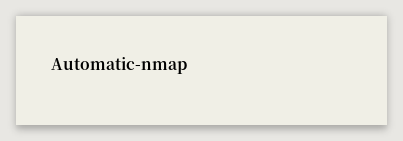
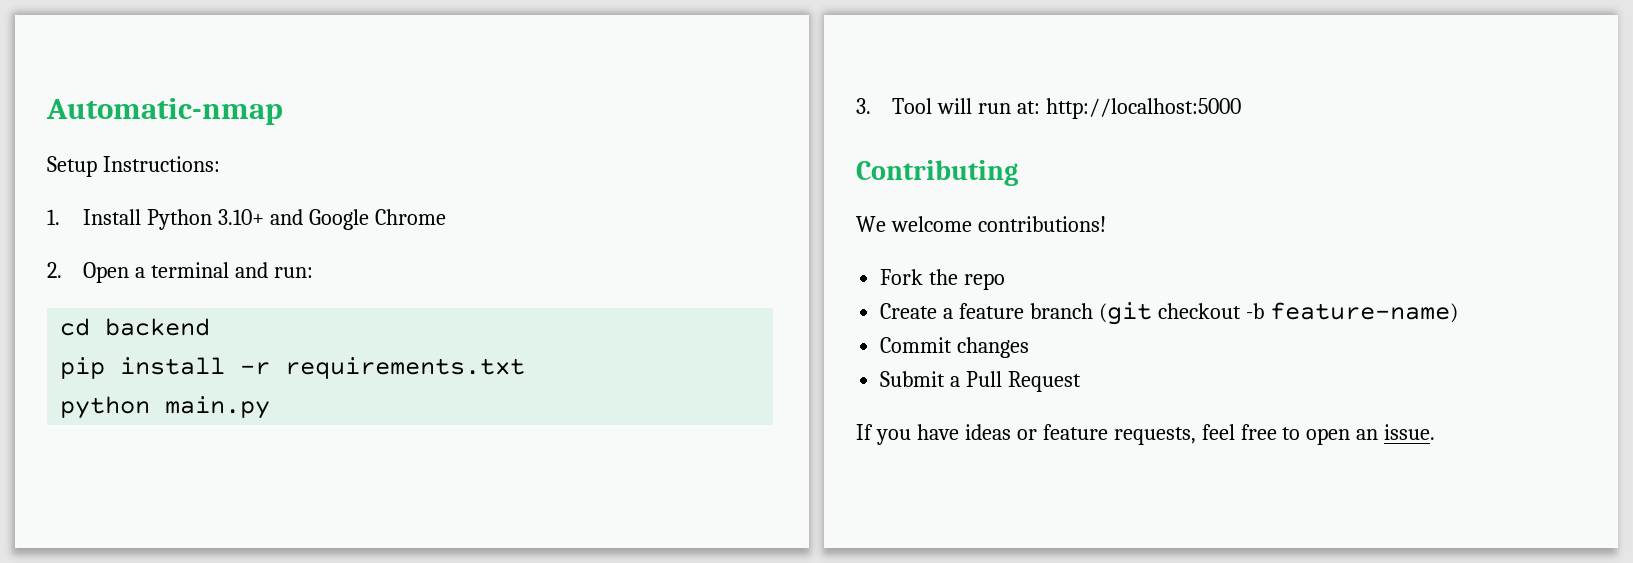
+ Setup Instructions:
+ 1. Install Python 3.10+ and Google Chrome
+ 2. Open a terminal and run:
+ cd backend
+ pip install -r requirements.txt
+ python main.py
+ 3. Tool will run at: http://localhost:5000
+ Contributing
+ We welcome contributions!
+ Fork the repo
+ Create a feature branch (git checkout -b feature-name)
+ Commit changes
+ Submit a Pull Request
+ If you have ideas or feature requests, feel free to open an issue.

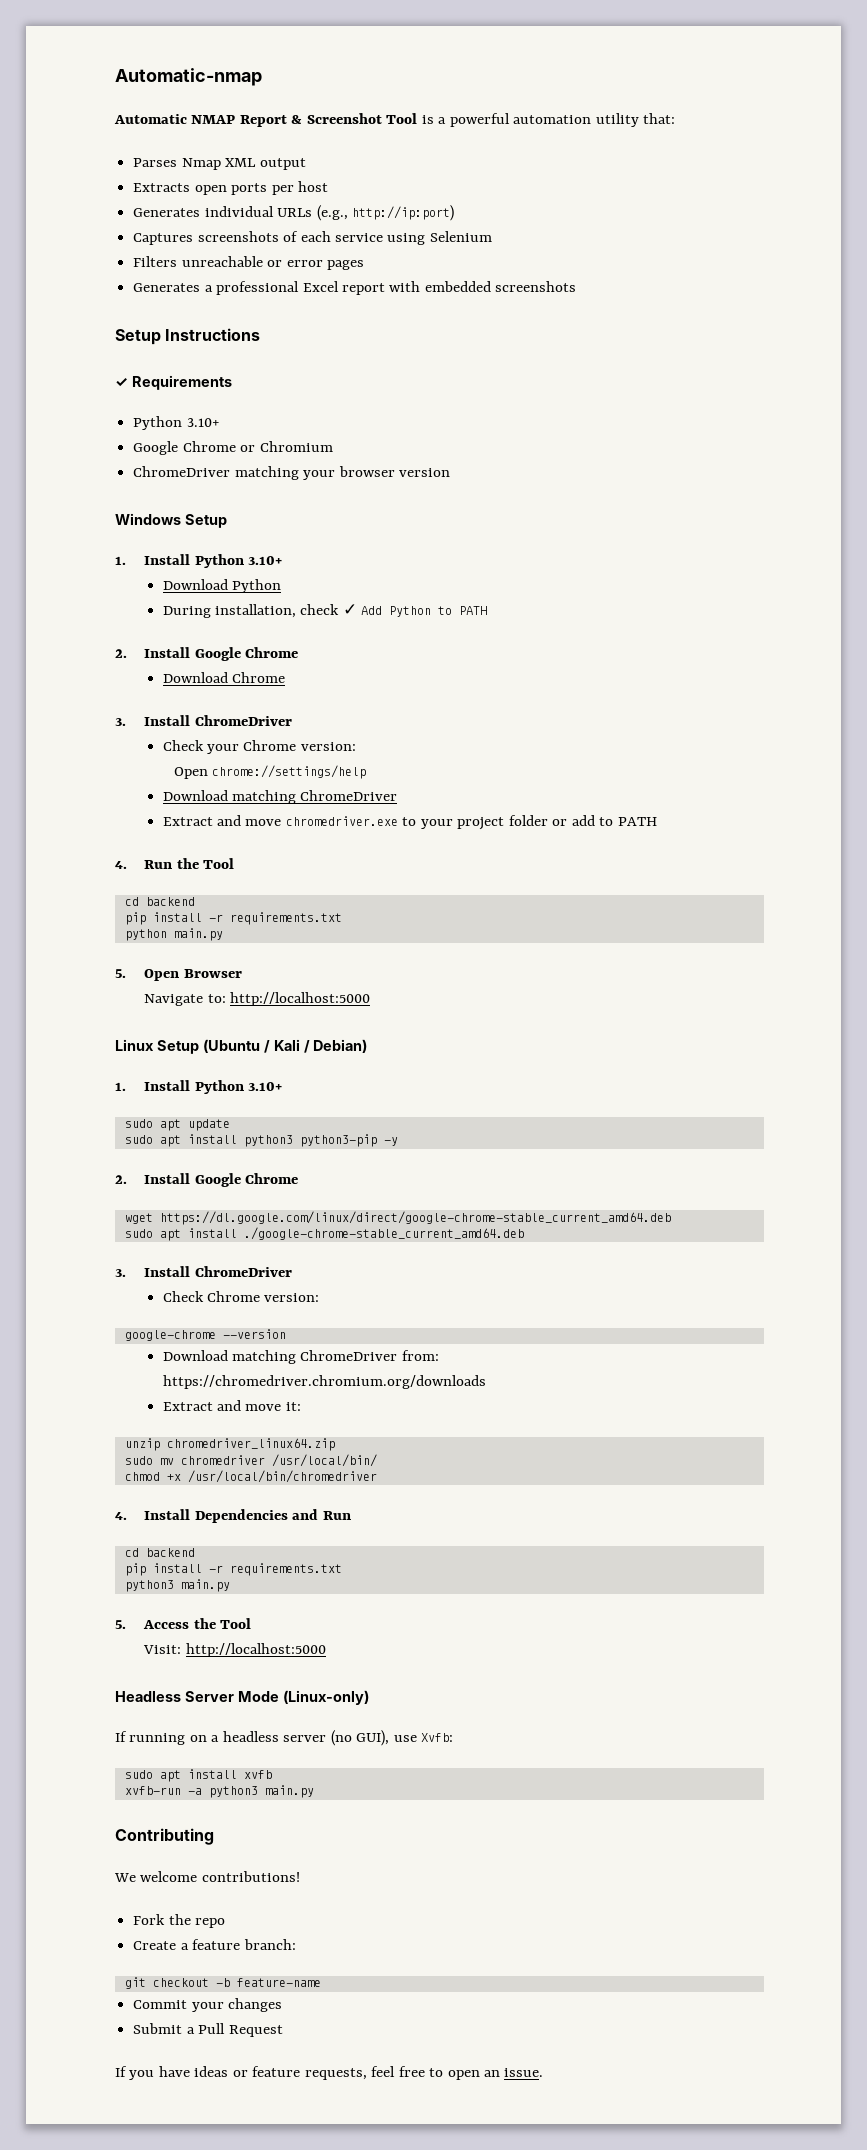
- Setup Instructions:
- 1. Install Python 3.10+ and Google Chrome
- 2. Open a terminal and run:
+ Automatic NMAP Report & Screenshot Tool is a powerful automation utility that:
+ Parses Nmap XML output
+ Extracts open ports per host
+ Generates individual URLs (e.g., http://ip:port)
+ Captures screenshots of each service using Selenium
+ Filters unreachable or error pages
+ Generates a professional Excel report with embedded screenshots
+ Setup Instructions
+ ✓ Requirements
+ Python 3.10+
+ Google Chrome or Chromium
+ ChromeDriver matching your browser version
+ Windows Setup
+ 1. Install Python 3.10+
+ Download Python
+ During installation, check ✓ Add Python to PATH
+ 2. Install Google Chrome
+ Download Chrome
+ 3. Install ChromeDriver
+ Check your Chrome version:
+ Open chrome://settings/help
+ Download matching ChromeDriver
+ Extract and move chromedriver.exe to your project folder or add to PATH
+ 4. Run the Tool
- 3. Tool will run at: http://localhost:5000
+ 5. Open Browser
+ Navigate to: http://localhost:5000
+ Linux Setup (Ubuntu / Kali / Debian)
+ 1. Install Python 3.10+
+ sudo apt update
+ sudo apt install python3 python3-pip -y
+ 2. Install Google Chrome
+ wget https://dl.google.com/linux/direct/google-chrome-stable_current_amd64.deb
+ sudo apt install ./google-chrome-stable_current_amd64.deb
+ 3. Install ChromeDriver
+ Check Chrome version:
+ google-chrome --version
+ Download matching ChromeDriver from: https://chromedriver.chromium.org/downloads
+ Extract and move it:
+ unzip chromedriver_linux64.zip
+ sudo mv chromedriver /usr/local/bin/
+ chmod +x /usr/local/bin/chromedriver
+ 4. Install Dependencies and Run
+ cd backend
+ pip install -r requirements.txt
+ python3 main.py
+ 5. Access the Tool
+ Visit: http://localhost:5000
+ Headless Server Mode (Linux-only)
+ If running on a headless server (no GUI), use Xvfb:
+ sudo apt install xvfb
+ xvfb-run -a python3 main.py
- Create a feature branch (git checkout -b feature-name)
+ Create a feature branch:
+ git checkout -b feature-name
- Commit changes
+ Commit your changes

